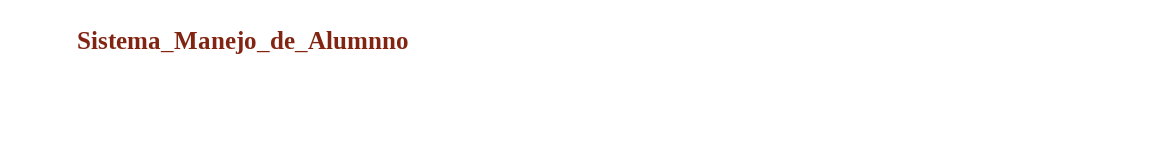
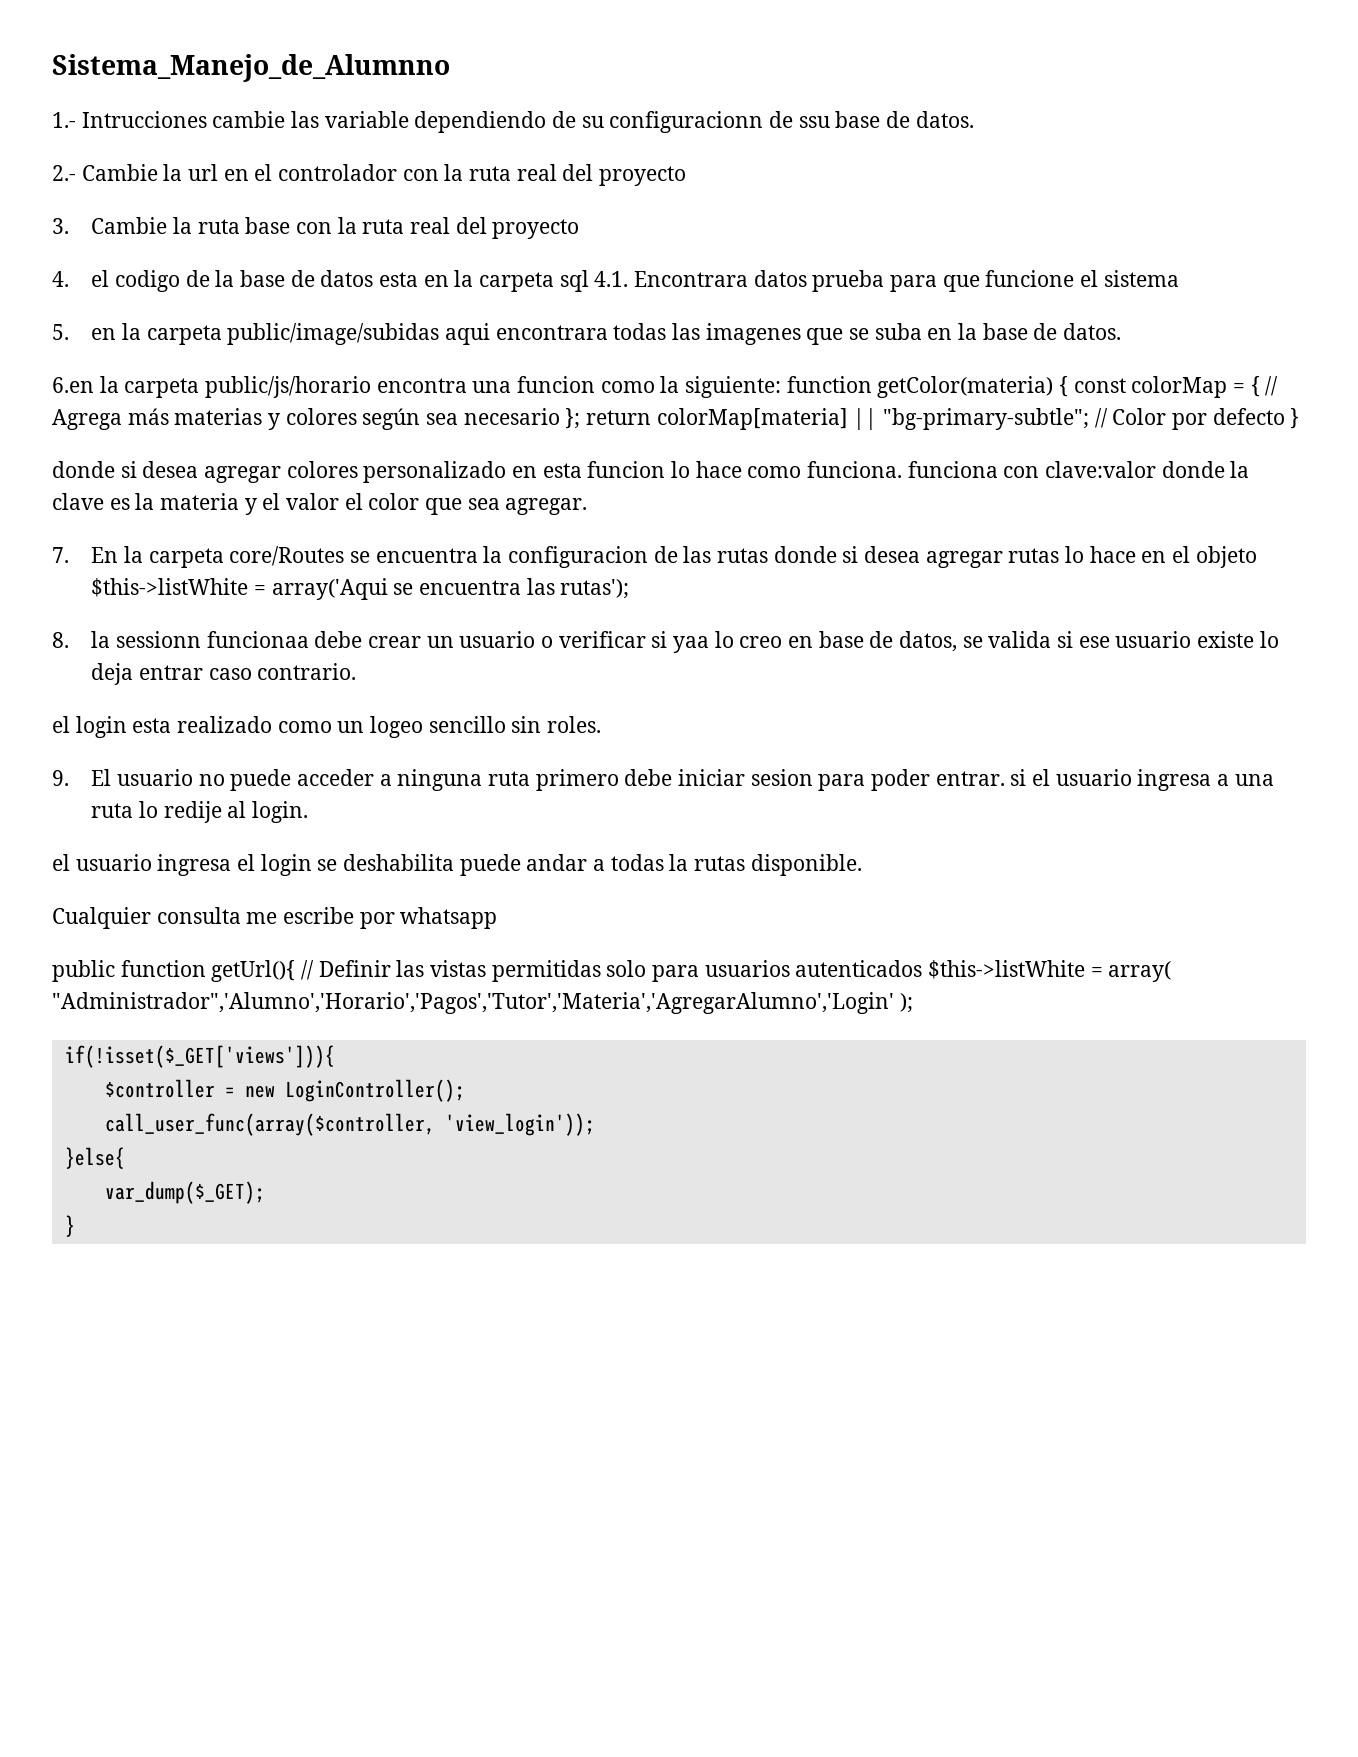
+ 1.- Intrucciones cambie las variable dependiendo de su configuracionn de ssu base de datos.
+ 2.- Cambie la url en el controlador con la ruta real del proyecto
+ 3. Cambie la ruta base con la ruta real del proyecto
+ 4. el codigo de la base de datos esta en la carpeta sql 4.1. Encontrara datos prueba para que funcione el sistema
+ 5. en la carpeta public/image/subidas aqui encontrara todas las imagenes que se suba en la base de datos.
+ 6.en la carpeta public/js/horario encontra una funcion como la siguiente: function getColor(materia) { const colorMap = { // Agrega más materias y colores según sea necesario }; return colorMap[materia] || "bg-primary-subtle"; // Color por defecto }
+ donde si desea agregar colores personalizado en esta funcion lo hace como funciona. funciona con clave:valor donde la clave es la materia y el valor el color que sea agregar.
+ 7. En la carpeta core/Routes se encuentra la configuracion de las rutas donde si desea agregar rutas lo hace en el objeto $this->listWhite = array('Aqui se encuentra las rutas');
+ 8. la sessionn funcionaa debe crear un usuario o verificar si yaa lo creo en base de datos, se valida si ese usuario existe lo deja entrar caso contrario.
+ el login esta realizado como un logeo sencillo sin roles.
+ 9. El usuario no puede acceder a ninguna ruta primero debe iniciar sesion para poder entrar. si el usuario ingresa a una ruta lo redije al login.
+ el usuario ingresa el login se deshabilita puede andar a todas la rutas disponible.
+ Cualquier consulta me escribe por whatsapp
+ public function getUrl(){ // Definir las vistas permitidas solo para usuarios autenticados $this->listWhite = array( "Administrador",'Alumno','Horario','Pagos','Tutor','Materia','AgregarAlumno','Login' );
+ if(!isset($_GET['views'])){
+ $controller = new LoginController();
+ call_user_func(array($controller, 'view_login'));
+ }else{
+ var_dump($_GET);
+ }

